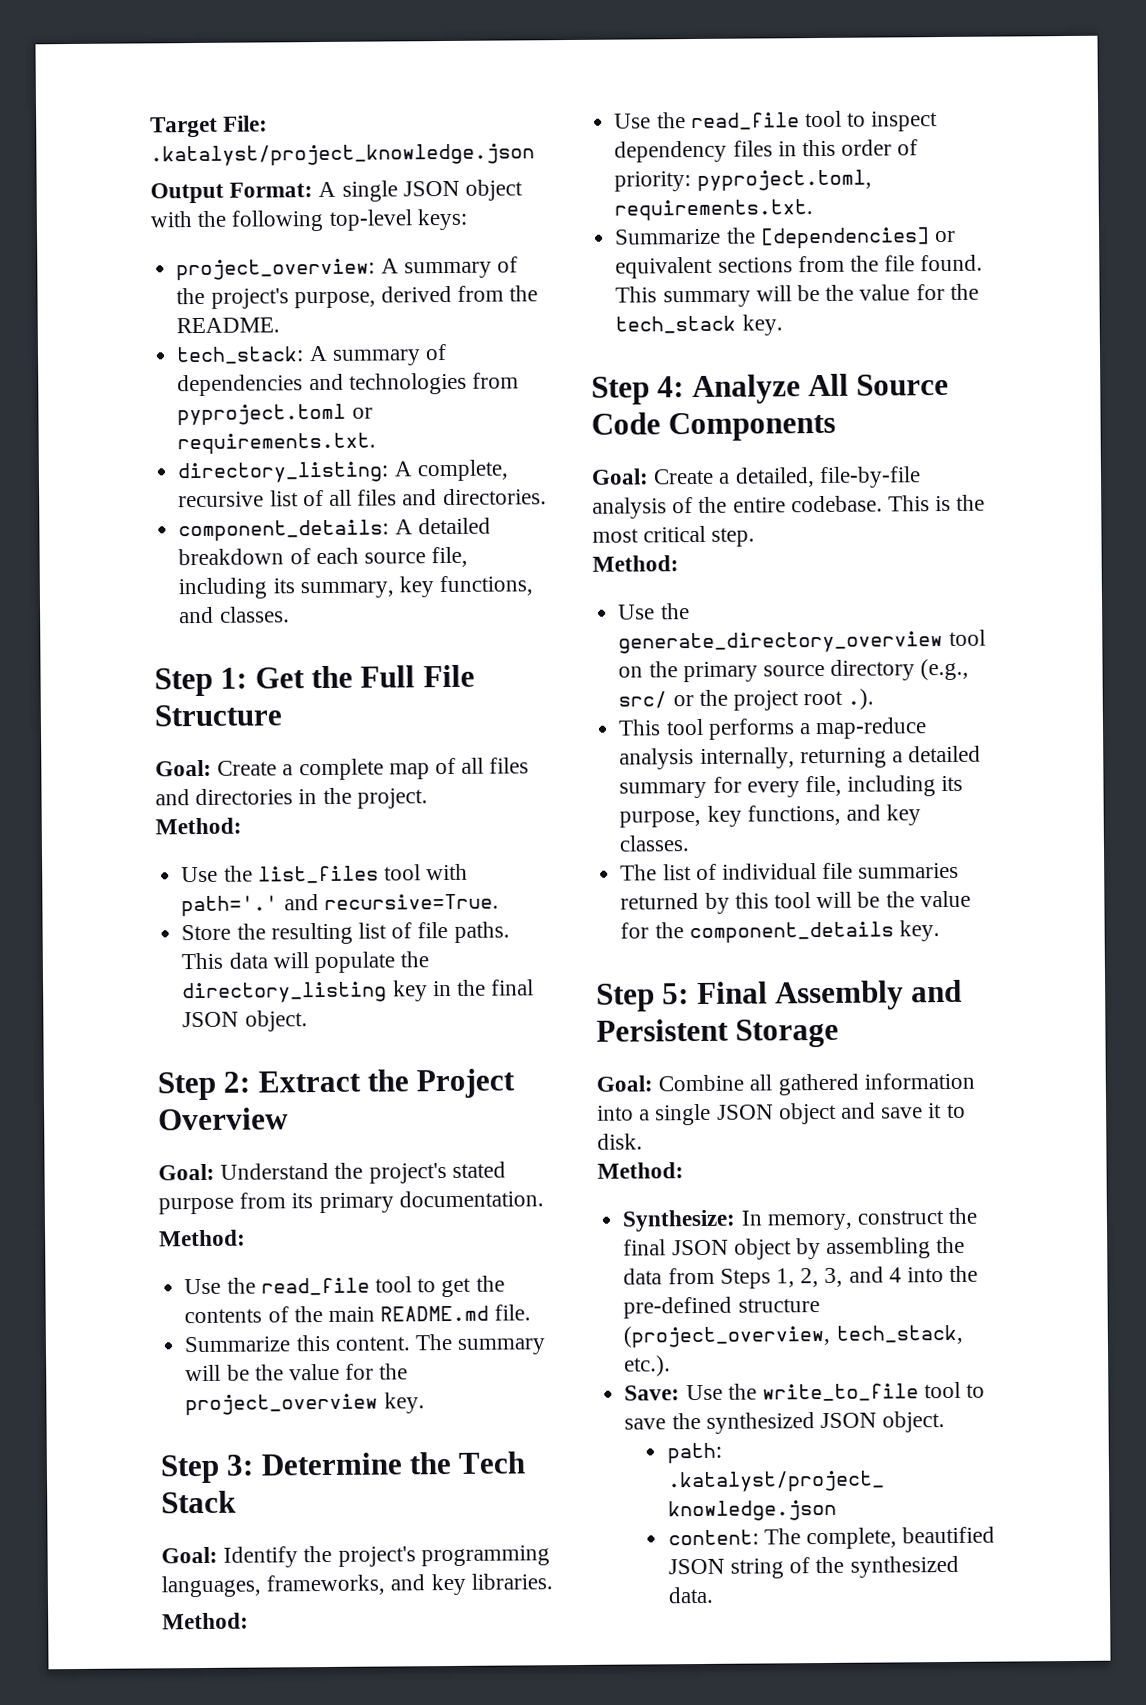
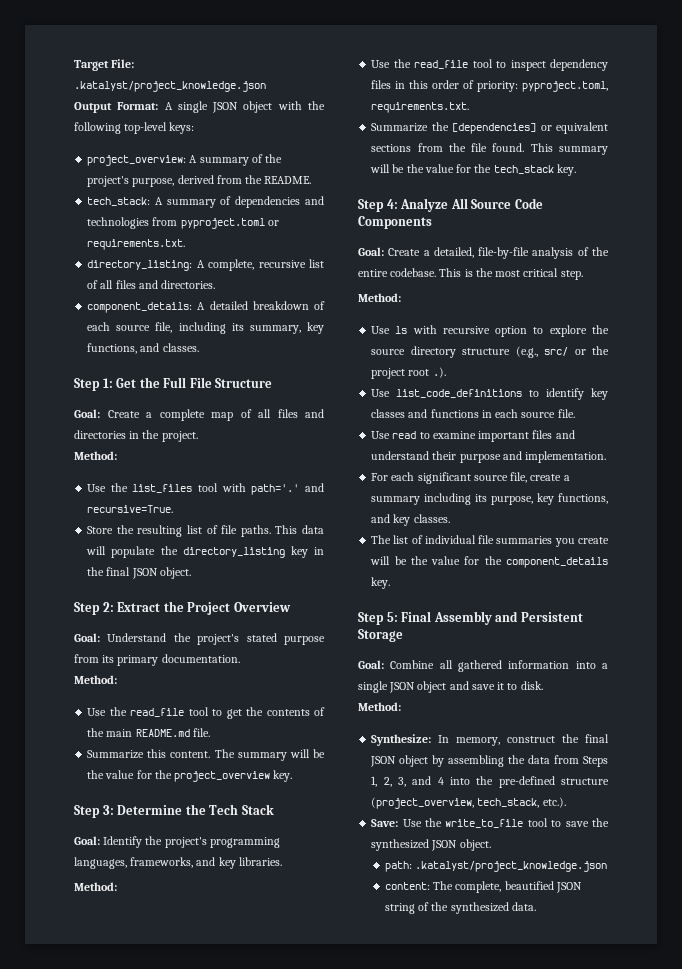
- Use the generate_directory_overview tool on the primary source directory (e.g., src/ or the project root .).
+ Use ls with recursive option to explore the source directory structure (e.g., src/ or the project root .).
- This tool performs a map-reduce analysis internally, returning a detailed summary for every file, including its purpose, key functions, and key classes.
+ Use list_code_definitions to identify key classes and functions in each source file.
+ Use read to examine important files and understand their purpose and implementation.
+ For each significant source file, create a summary including its purpose, key functions, and key classes.
- The list of individual file summaries returned by this tool will be the value for the component_details key.
+ The list of individual file summaries you create will be the value for the component_details key.

